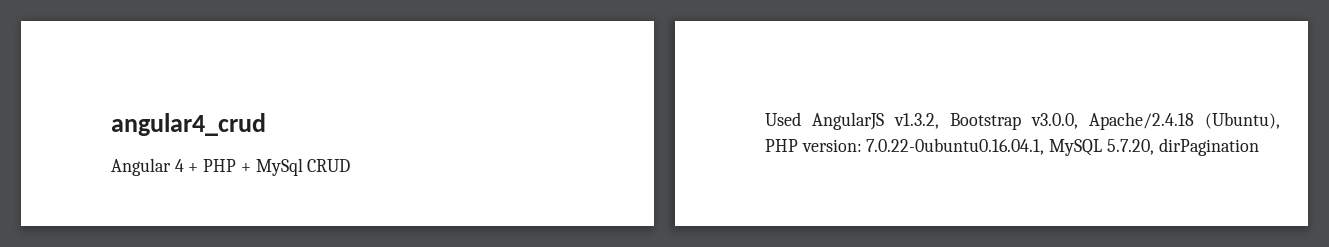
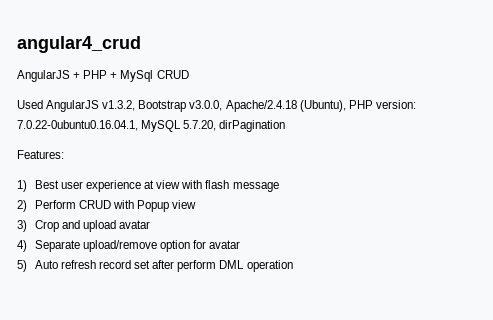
- Angular 4 + PHP + MySql CRUD
+ AngularJS + PHP + MySql CRUD
+ Features:
+ 1) Best user experience at view with flash message
+ 2) Perform CRUD with Popup view
+ 3) Crop and upload avatar
+ 4) Separate upload/remove option for avatar
+ 5) Auto refresh record set after perform DML operation

